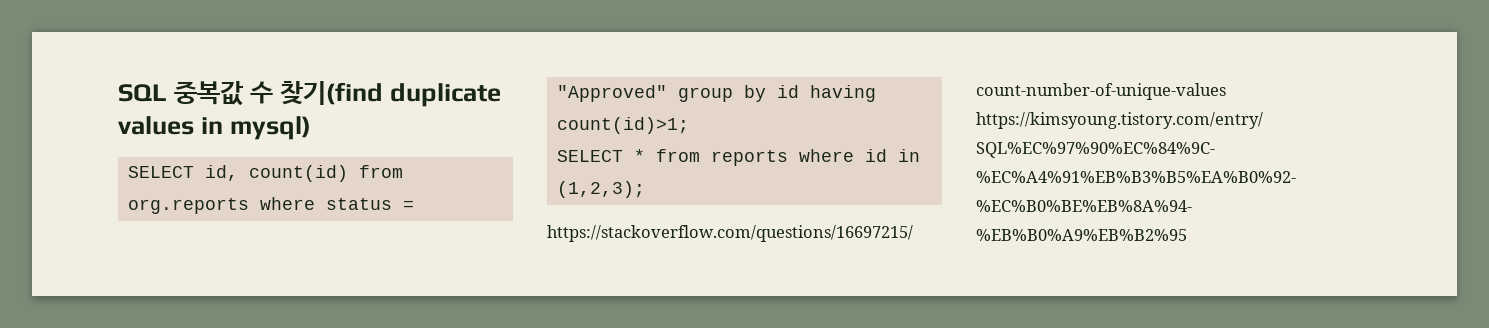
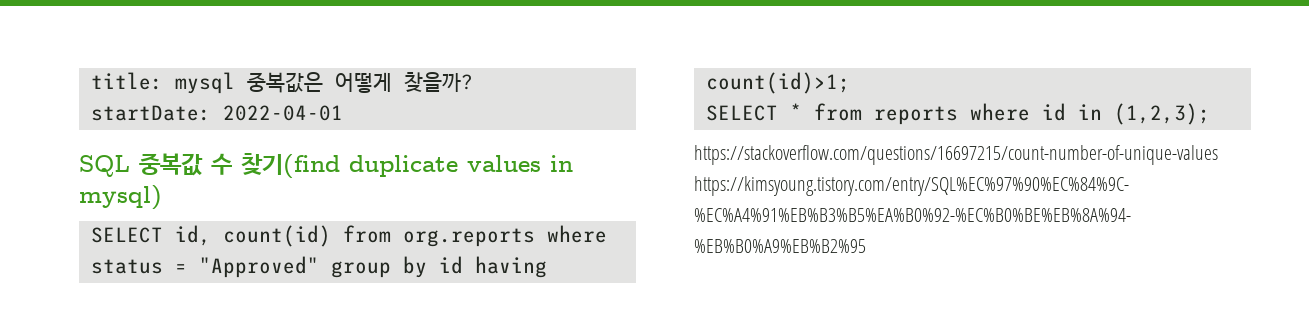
+ title: mysql 중복값은 어떻게 찾을까?
+ startDate: 2022-04-01

